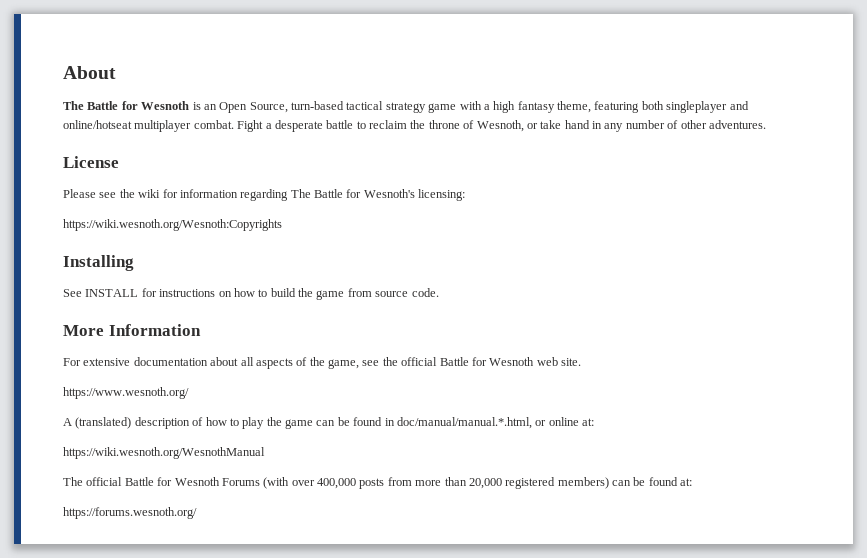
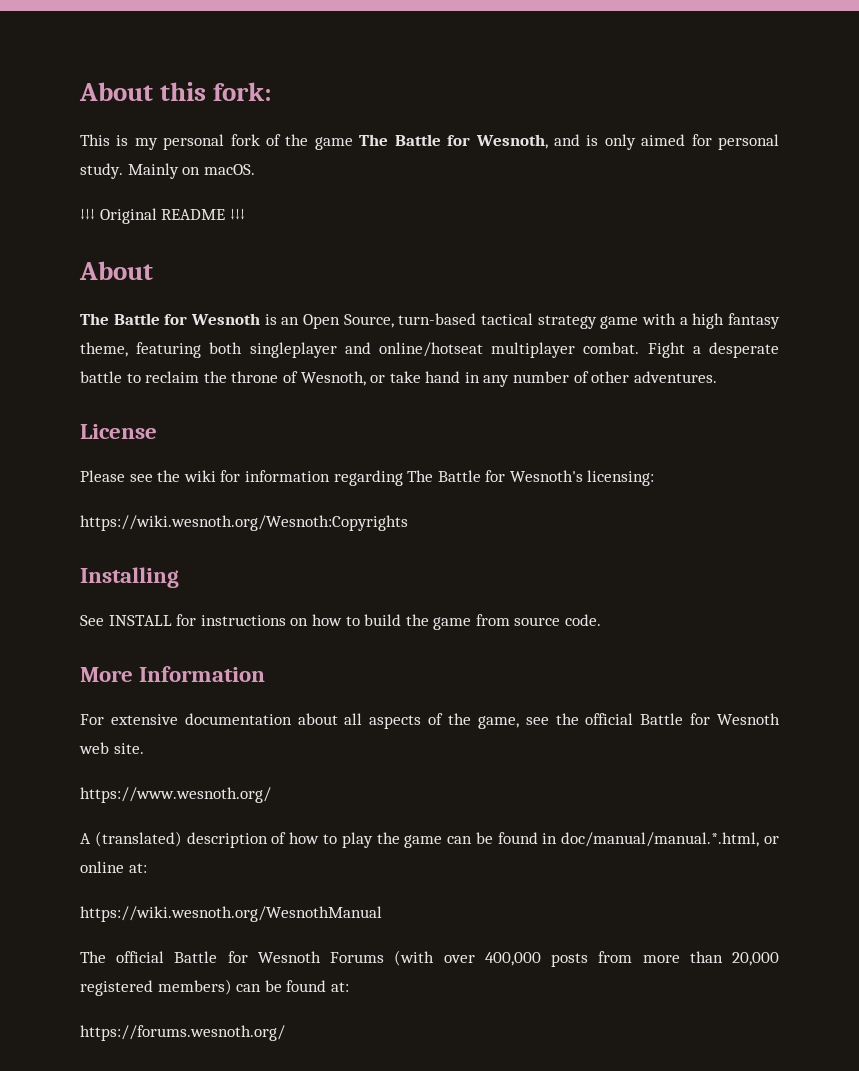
+ About this fork:
+ This is my personal fork of the game The Battle for Wesnoth, and is only aimed for personal study. Mainly on macOS.
+ ↓↓↓ Original README ↓↓↓

